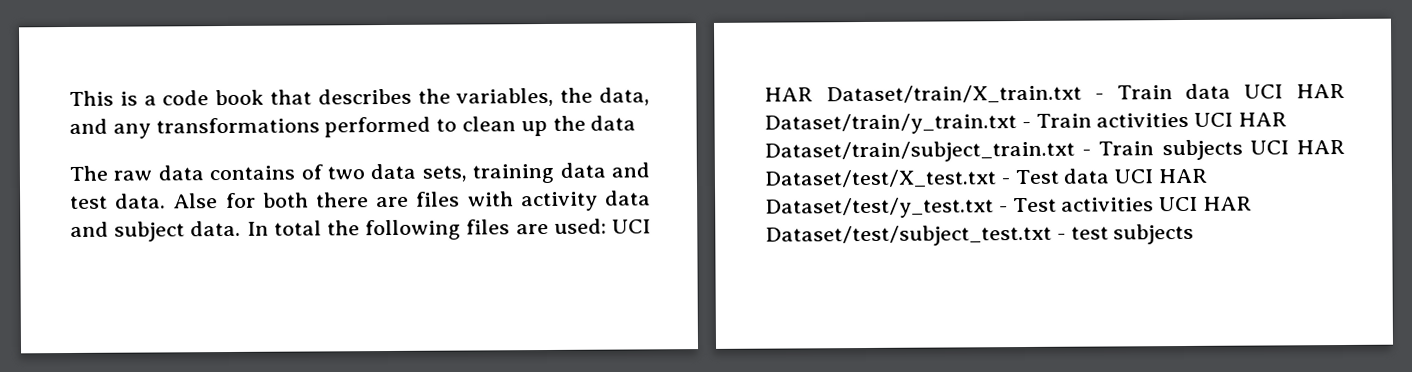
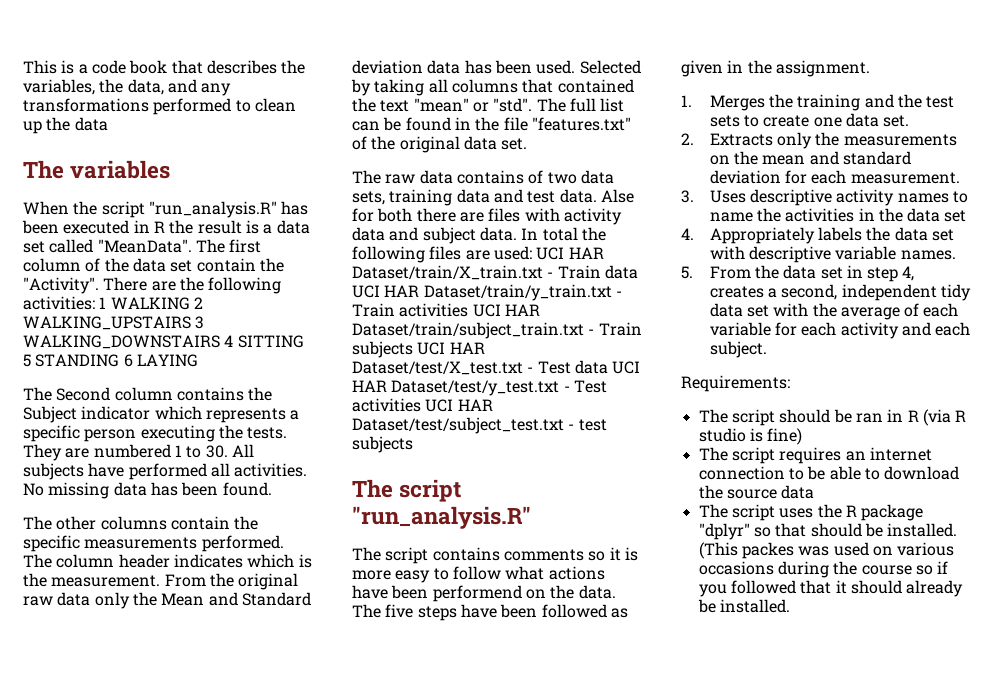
+ The variables
+ When the script "run_analysis.R" has been executed in R the result is a data set called "MeanData". The first column of the data set contain the "Activity". There are the following activities: 1 WALKING 2 WALKING_UPSTAIRS 3 WALKING_DOWNSTAIRS 4 SITTING 5 STANDING 6 LAYING
+ The Second column contains the Subject indicator which represents a specific person executing the tests. They are numbered 1 to 30. All subjects have performed all activities. No missing data has been found.
+ The other columns contain the specific measurements performed. The column header indicates which is the measurement. From the original raw data only the Mean and Standard deviation data has been used. Selected by taking all columns that contained the text "mean" or "std". The full list can be found in the file "features.txt" of the original data set.
+ The script "run_analysis.R"
+ The script contains comments so it is more easy to follow what actions have been performend on the data. The five steps have been followed as given in the assignment.
+ 1. Merges the training and the test sets to create one data set.
+ 2. Extracts only the measurements on the mean and standard deviation for each measurement.
+ 3. Uses descriptive activity names to name the activities in the data set
+ 4. Appropriately labels the data set with descriptive variable names.
+ 5. From the data set in step 4, creates a second, independent tidy data set with the average of each variable for each activity and each subject.
+ Requirements:
+ The script should be ran in R (via R studio is fine)
+ The script requires an internet connection to be able to download the source data
+ The script uses the R package "dplyr" so that should be installed. (This packes was used on various occasions during the course so if you followed that it should already be installed.

